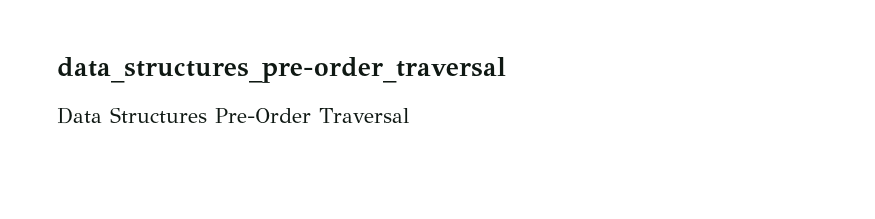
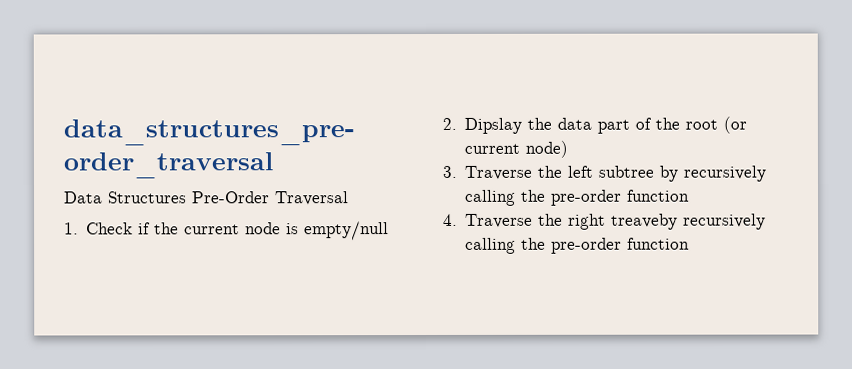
+ 1. Check if the current node is empty/null
+ 2. Dipslay the data part of the root (or current node)
+ 3. Traverse the left subtree by recursively calling the pre-order function
+ 4. Traverse the right treaveby recursively calling the pre-order function

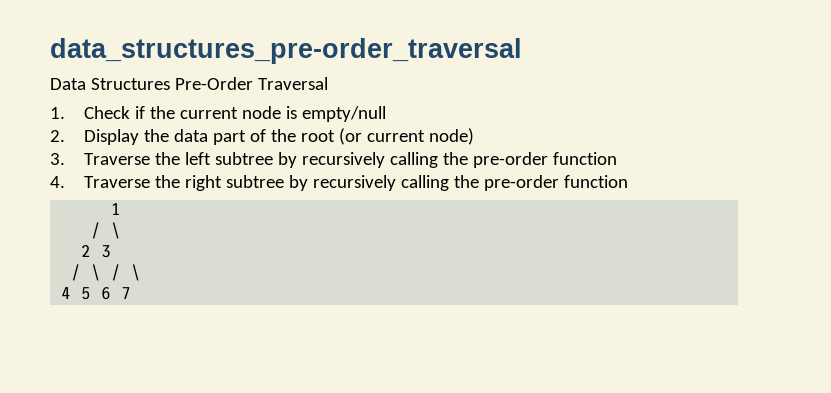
- 2. Dipslay the data part of the root (or current node)
+ 2. Display the data part of the root (or current node)
- 4. Traverse the right treaveby recursively calling the pre-order function
+ 4. Traverse the right subtree by recursively calling the pre-order function
+ 1
+ / \
+ 2 3
+ / \ / \
+ 4 5 6 7

